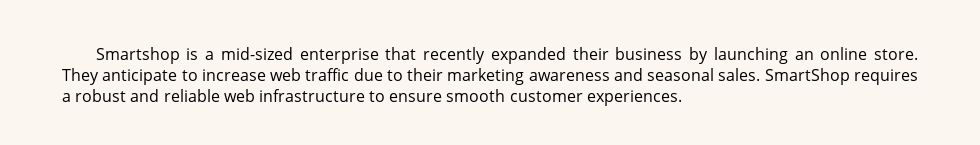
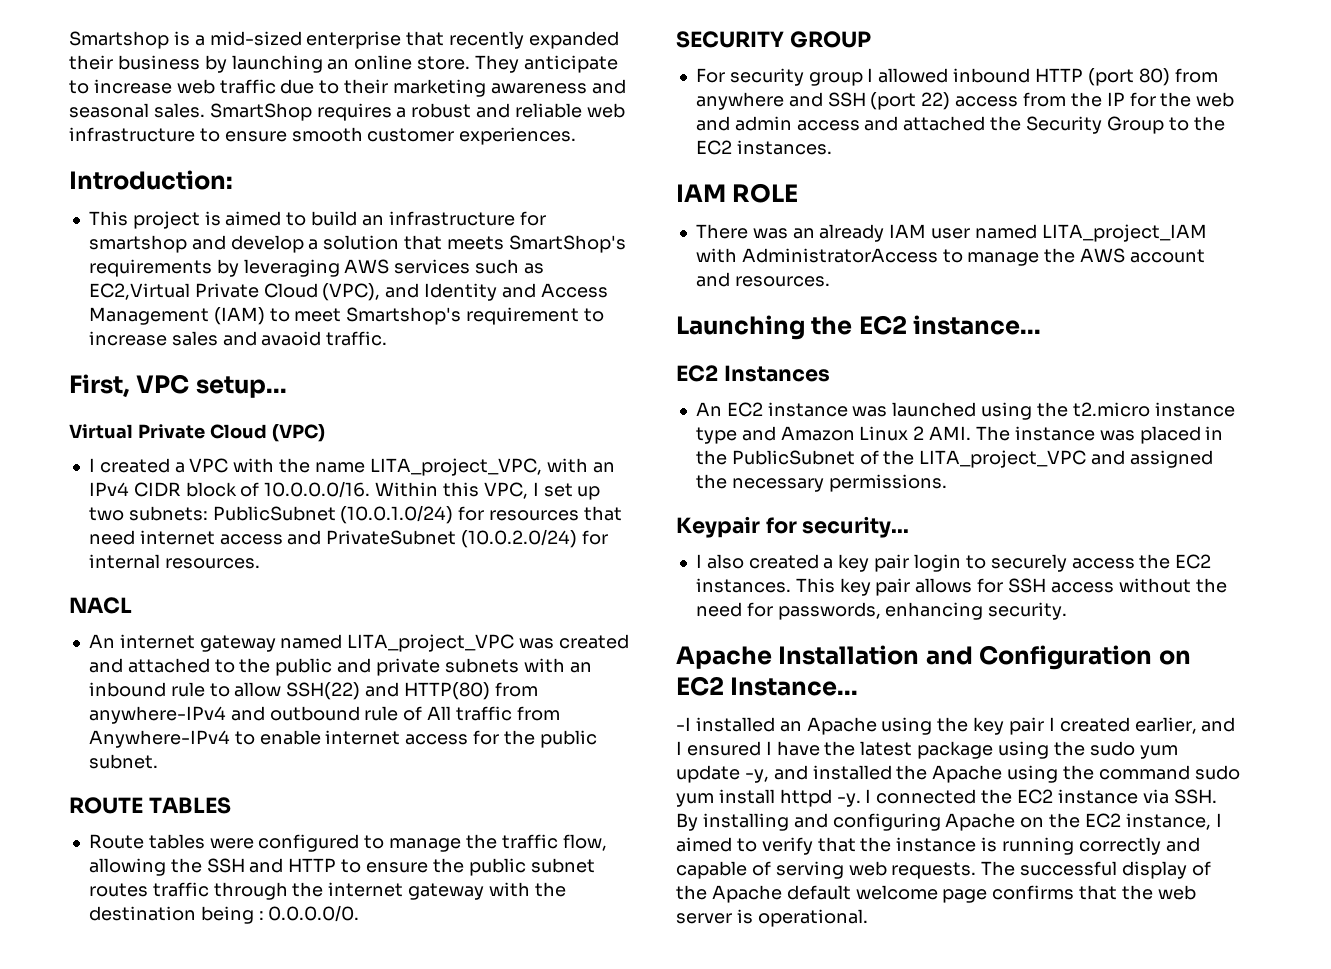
+ Introduction:
+ This project is aimed to build an infrastructure for smartshop and develop a solution that meets SmartShop's requirements by leveraging AWS services such as EC2,Virtual Private Cloud (VPC), and Identity and Access Management (IAM) to meet Smartshop's requirement to increase sales and avaoid traffic.
+ First, VPC setup...
+ Virtual Private Cloud (VPC)
+ I created a VPC with the name LITA_project_VPC, with an IPv4 CIDR block of 10.0.0.0/16. Within this VPC, I set up two subnets: PublicSubnet (10.0.1.0/24) for resources that need internet access and PrivateSubnet (10.0.2.0/24) for internal resources.
+ NACL
+ An internet gateway named LITA_project_VPC was created and attached to the public and private subnets with an inbound rule to allow SSH(22) and HTTP(80) from anywhere-IPv4 and outbound rule of All traffic from Anywhere-IPv4 to enable internet access for the public subnet.
+ ROUTE TABLES
+ Route tables were configured to manage the traffic flow, allowing the SSH and HTTP to ensure the public subnet routes traffic through the internet gateway with the destination being : 0.0.0.0/0.
+ SECURITY GROUP
+ For security group I allowed inbound HTTP (port 80) from anywhere and SSH (port 22) access from the IP for the web and admin access and attached the Security Group to the EC2 instances.
+ IAM ROLE
+ There was an already IAM user named LITA_project_IAM with AdministratorAccess to manage the AWS account and resources.
+ Launching the EC2 instance...
+ EC2 Instances
+ An EC2 instance was launched using the t2.micro instance type and Amazon Linux 2 AMI. The instance was placed in the PublicSubnet of the LITA_project_VPC and assigned the necessary permissions.
+ Keypair for security...
+ I also created a key pair login to securely access the EC2 instances. This key pair allows for SSH access without the need for passwords, enhancing security.
+ Apache Installation and Configuration on EC2 Instance...
+ -I installed an Apache using the key pair I created earlier, and I ensured I have the latest package using the sudo yum update -y, and installed the Apache using the command sudo yum install httpd -y. I connected the EC2 instance via SSH. By installing and configuring Apache on the EC2 instance, I aimed to verify that the instance is running correctly and capable of serving web requests. The successful display of the Apache default welcome page confirms that the web server is operational.

